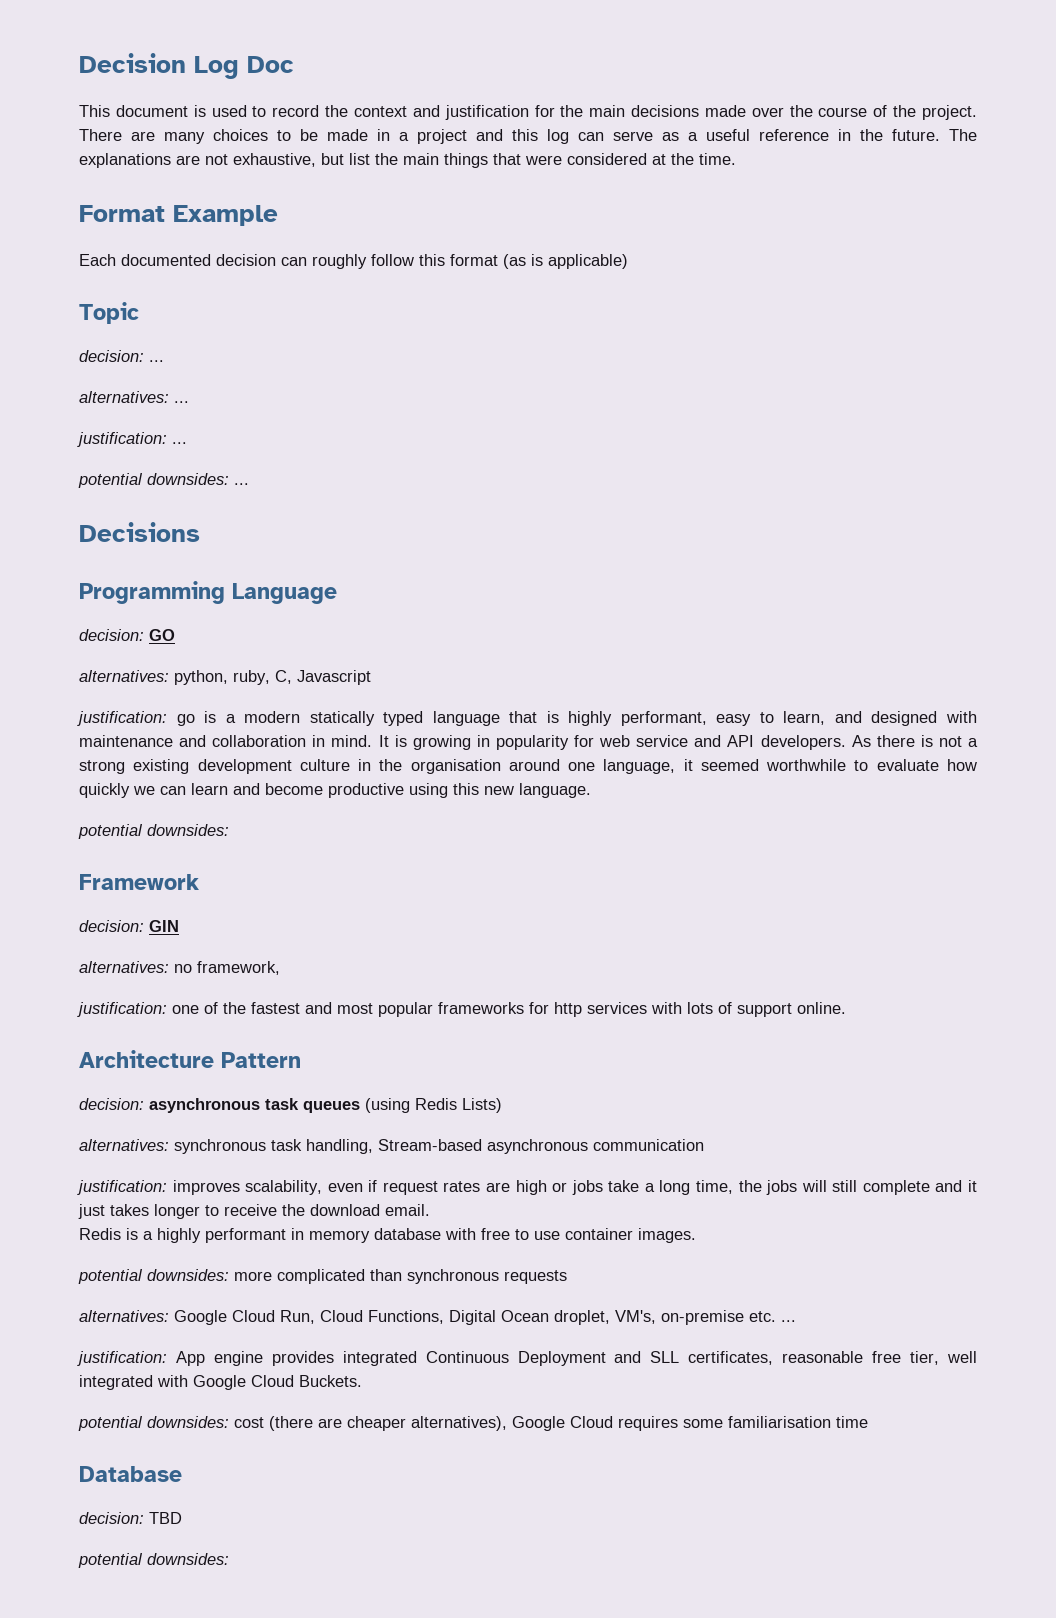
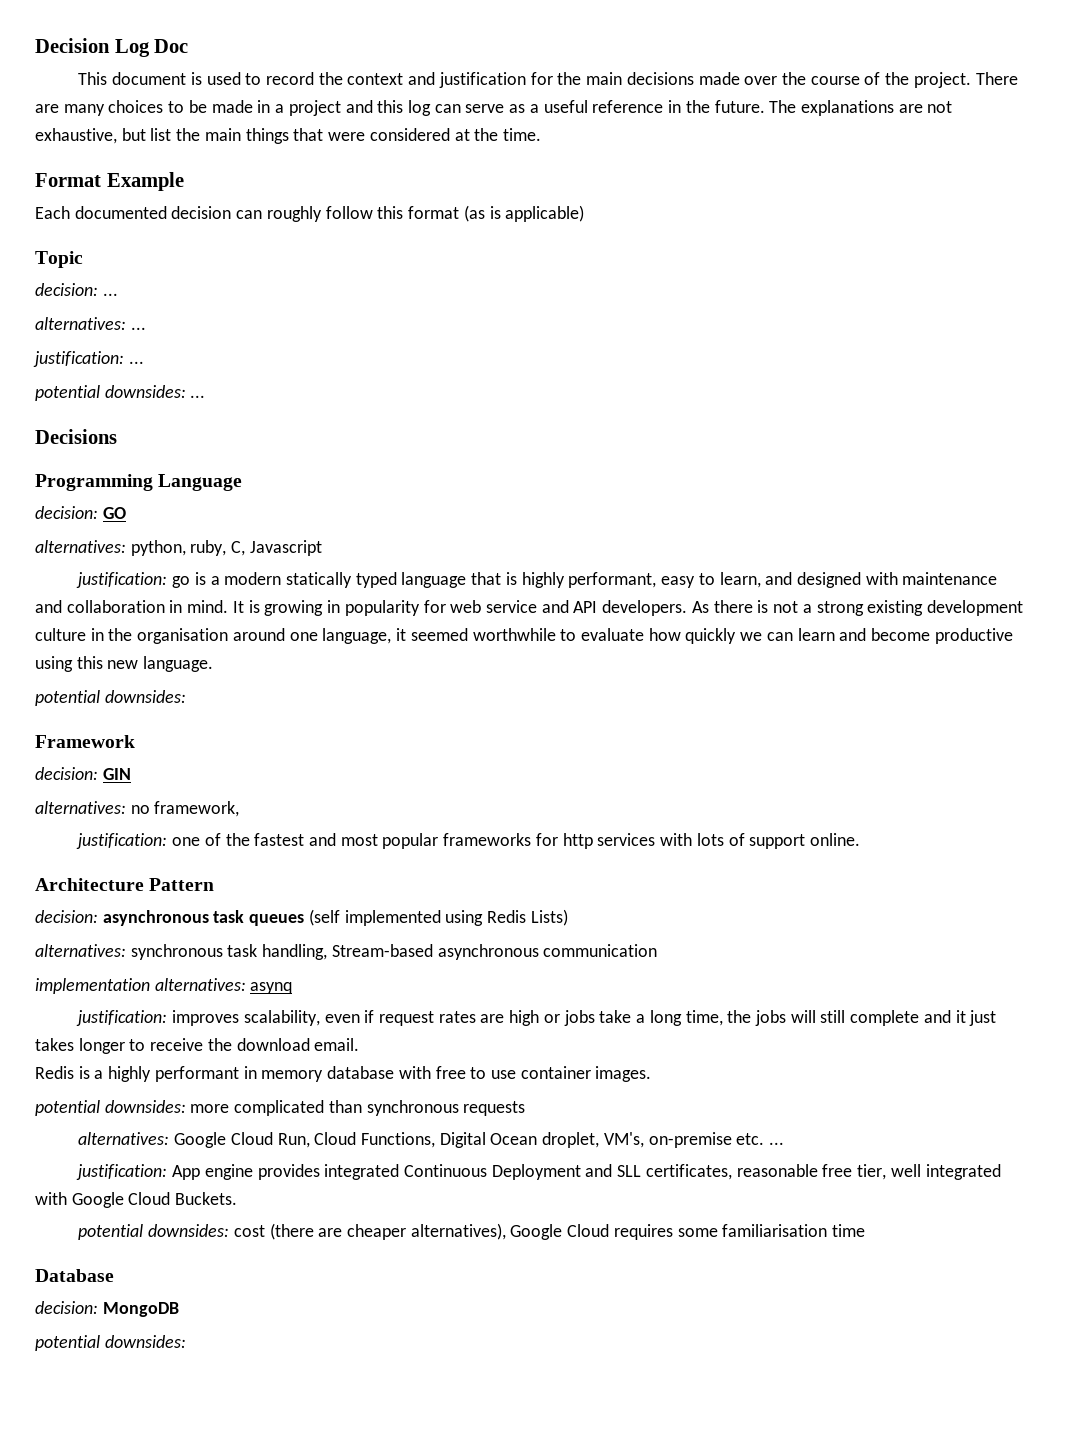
- decision: asynchronous task queues (using Redis Lists)
+ decision: asynchronous task queues (self implemented using Redis Lists)
+ implementation alternatives: asynq
- decision: TBD
+ decision: MongoDB

